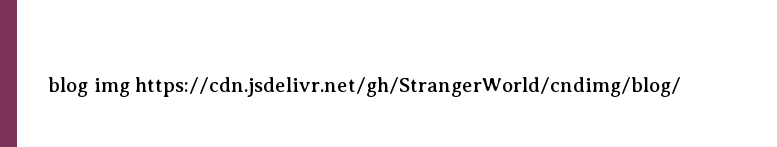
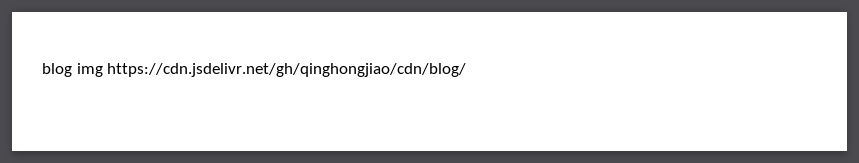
- blog img https://cdn.jsdelivr.net/gh/StrangerWorld/cndimg/blog/
+ blog img https://cdn.jsdelivr.net/gh/qinghongjiao/cdn/blog/

